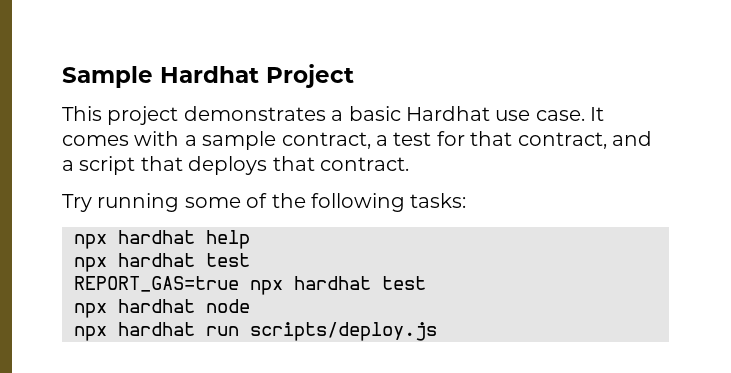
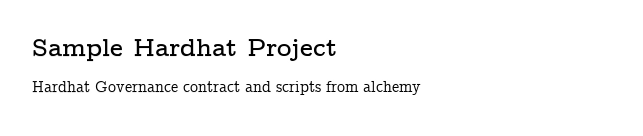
- This project demonstrates a basic Hardhat use case. It comes with a sample contract, a test for that contract, and a script that deploys that contract.
- Try running some of the following tasks:
- npx hardhat help
- npx hardhat test
- REPORT_GAS=true npx hardhat test
- npx hardhat node
- npx hardhat run scripts/deploy.js
+ Hardhat Governance contract and scripts from alchemy

